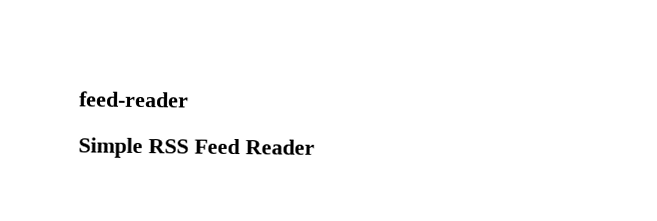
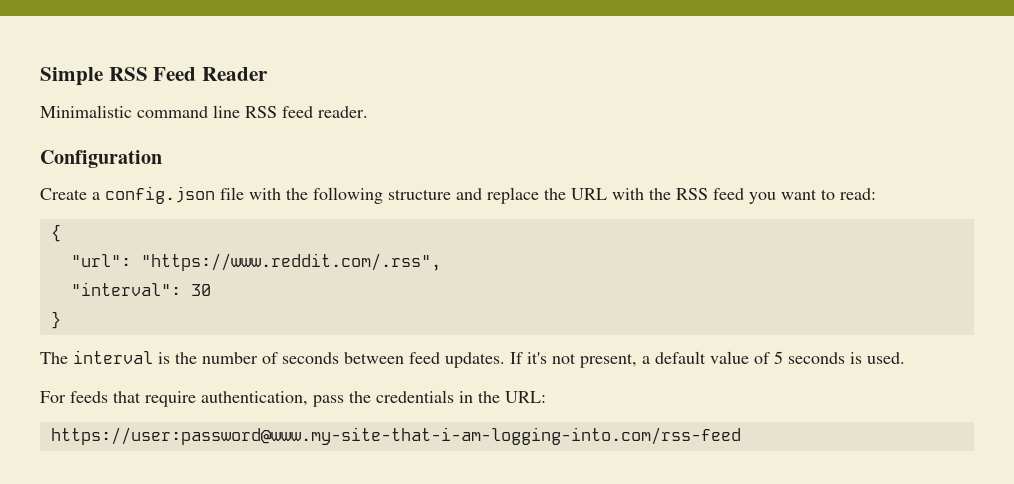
- feed-reader
+ Minimalistic command line RSS feed reader.
+ Configuration
+ Create a config.json file with the following structure and replace the URL with the RSS feed you want to read:
+ {
+ "url": "https://www.reddit.com/.rss",
+ "interval": 30
+ }
+ The interval is the number of seconds between feed updates. If it's not present, a default value of 5 seconds is used.
+ For feeds that require authentication, pass the credentials in the URL:
+ https://user:password@www.my-site-that-i-am-logging-into.com/rss-feed

